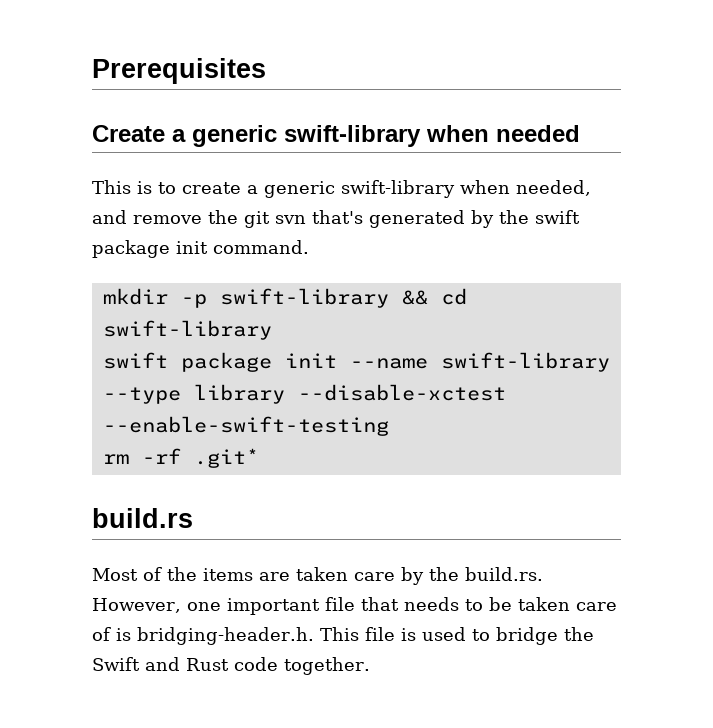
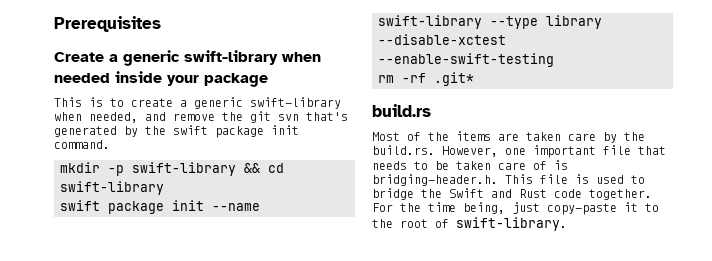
- Create a generic swift-library when needed
+ Create a generic swift-library when needed inside your package
+ For the time being, just copy-paste it to the root of swift-library.

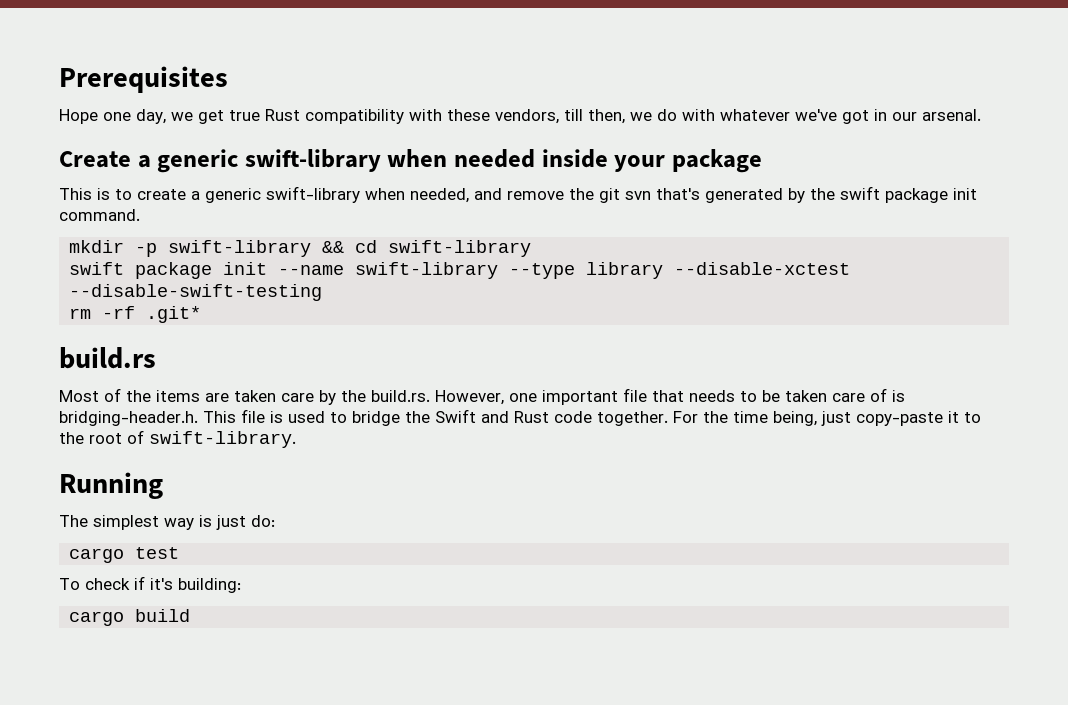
+ Hope one day, we get true Rust compatibility with these vendors, till then, we do with whatever we've got in our arsenal.
- swift package init --name swift-library --type library --disable-xctest --enable-swift-testing
+ swift package init --name swift-library --type library --disable-xctest --disable-swift-testing
+ Running
+ The simplest way is just do:
+ cargo test
+ To check if it's building:
+ cargo build

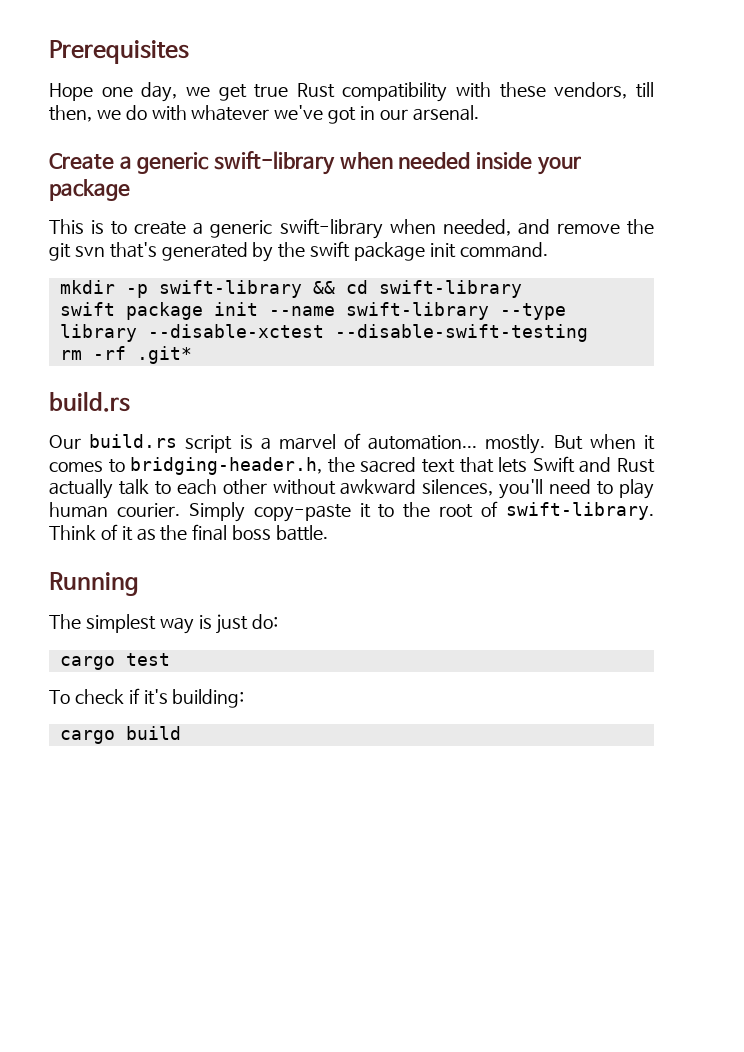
- Most of the items are taken care by the build.rs. However, one important file that needs to be taken care of is bridging-header.h. This file is used to bridge the Swift and Rust code together. For the time being, just copy-paste it to the root of swift-library.
+ Our build.rs script is a marvel of automation... mostly. But when it comes to bridging-header.h, the sacred text that lets Swift and Rust actually talk to each other without awkward silences, you'll need to play human courier. Simply copy-paste it to the root of swift-library. Think of it as the final boss battle.

